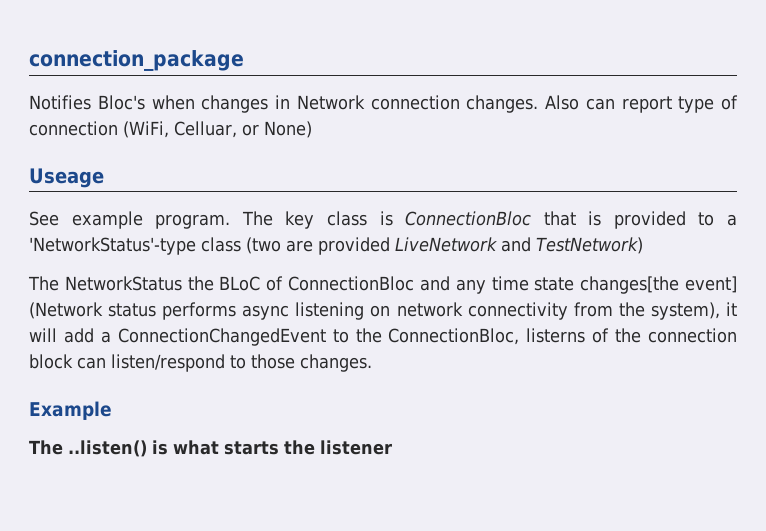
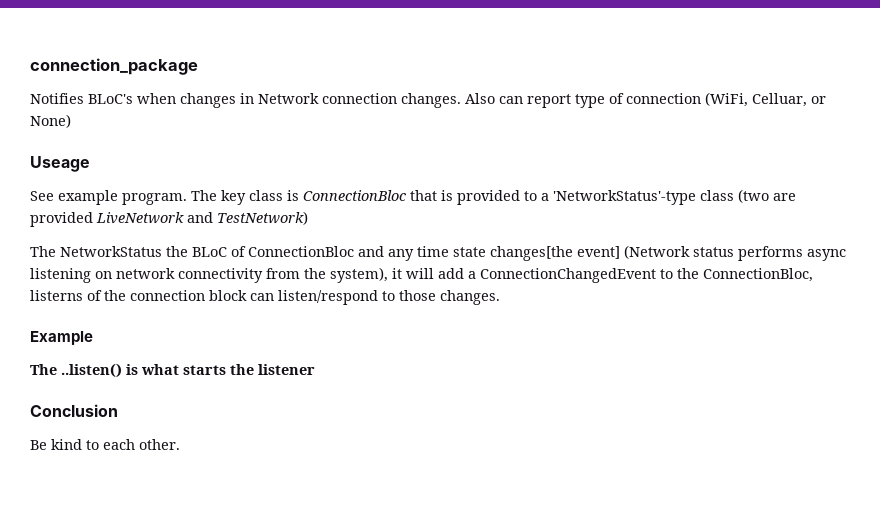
- Notifies Bloc's when changes in Network connection changes.
+ Notifies BLoC's when changes in Network connection changes.
+ Conclusion
+ Be kind to each other.

